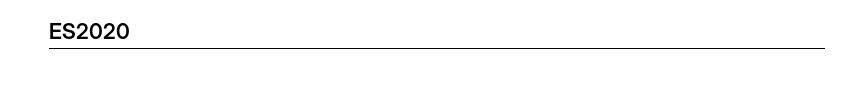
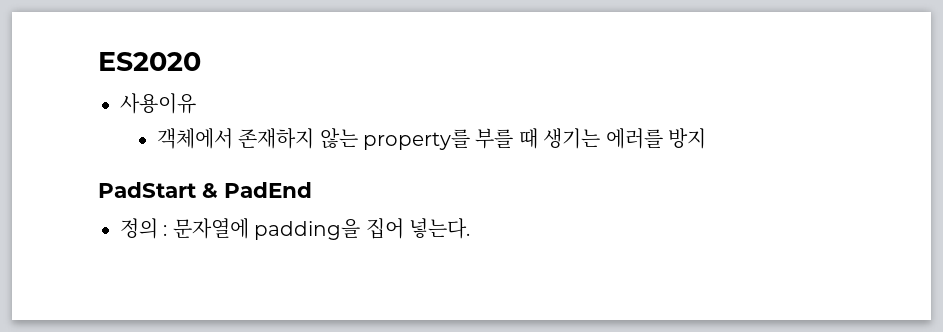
+ 사용이유
+ 객체에서 존재하지 않는 property를 부를 때 생기는 에러를 방지
+ PadStart & PadEnd
+ 정의 : 문자열에 padding을 집어 넣는다.

